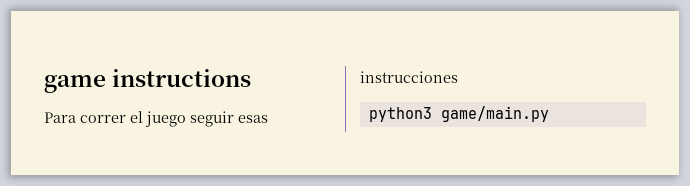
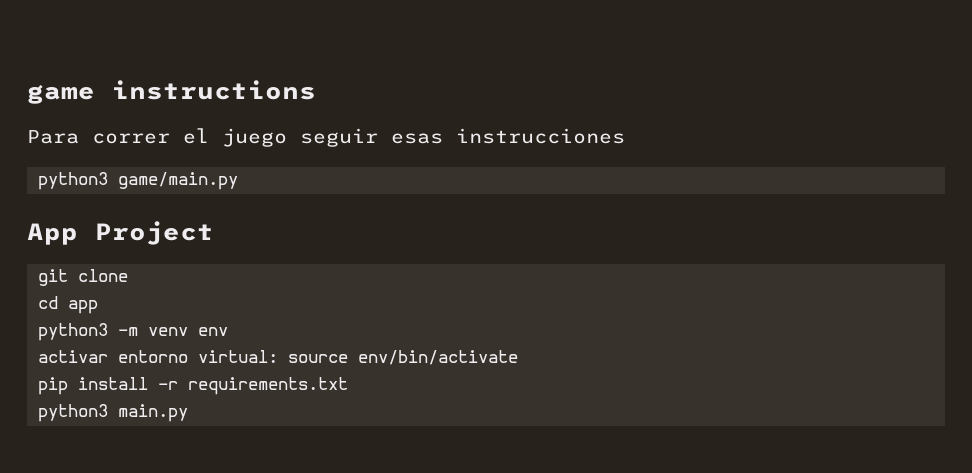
+ App Project
+ git clone
+ cd app
+ python3 -m venv env
+ activar entorno virtual: source env/bin/activate
+ pip install -r requirements.txt
+ python3 main.py

